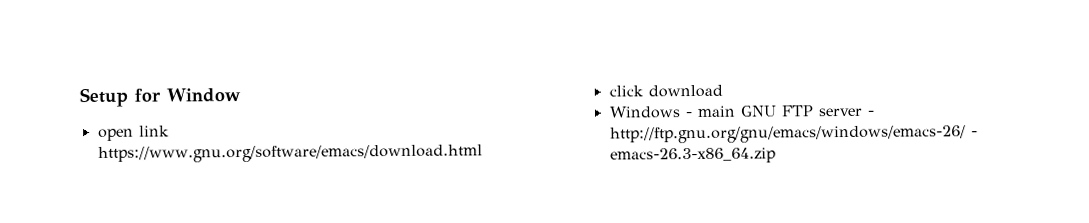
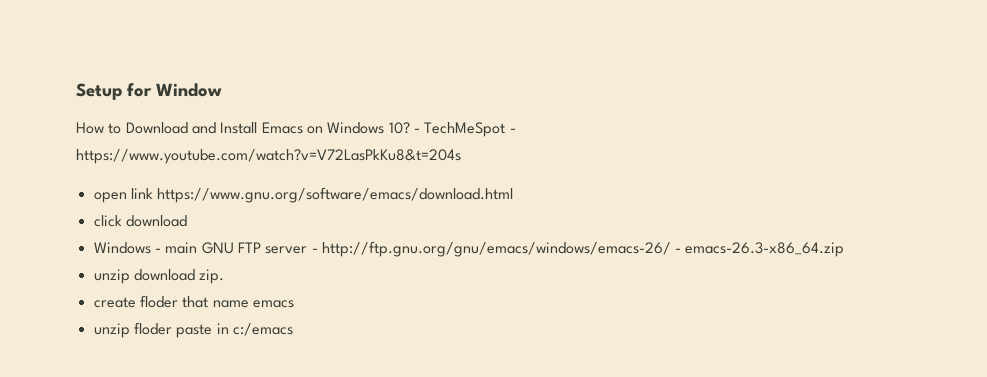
+ How to Download and Install Emacs on Windows 10? - TechMeSpot - https://www.youtube.com/watch?v=V72LasPkKu8&t=204s
+ unzip download zip.
+ create floder that name emacs
+ unzip floder paste in c:/emacs

